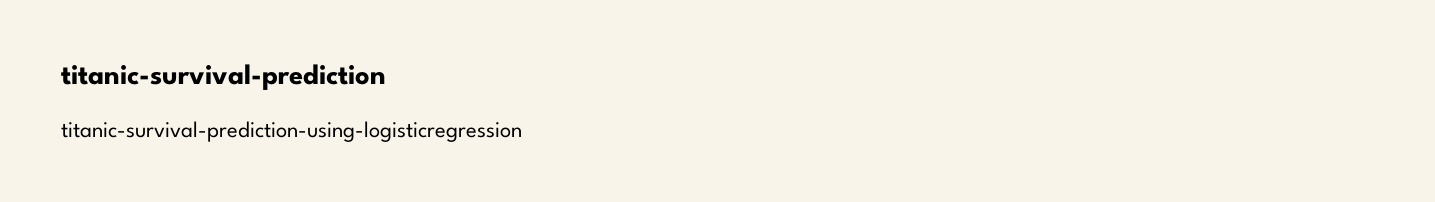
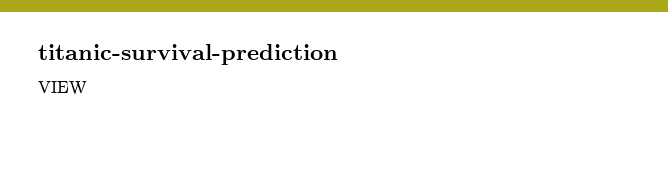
- titanic-survival-prediction-using-logisticregression
+ VIEW

